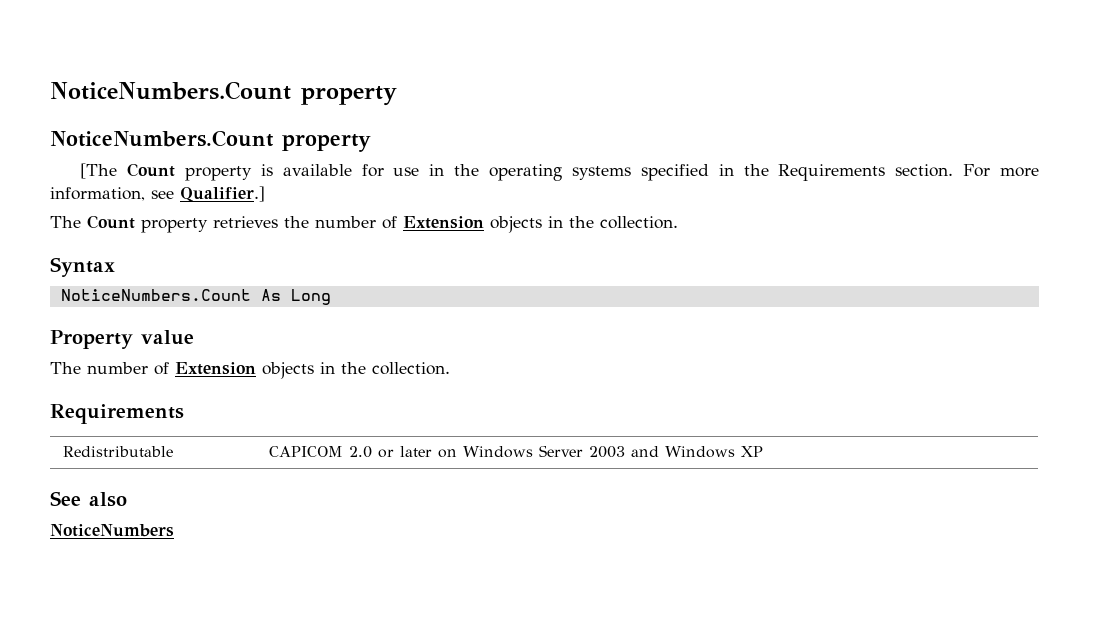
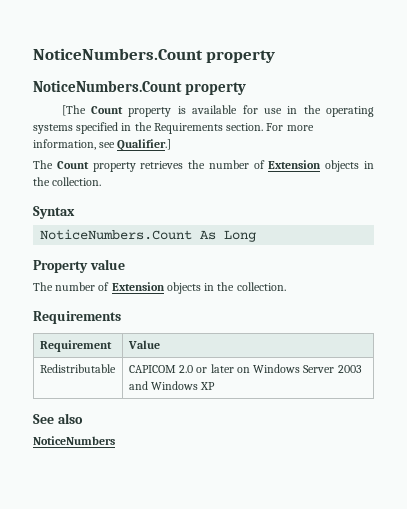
+ Requirement | Value

